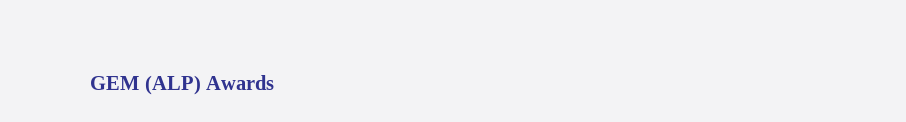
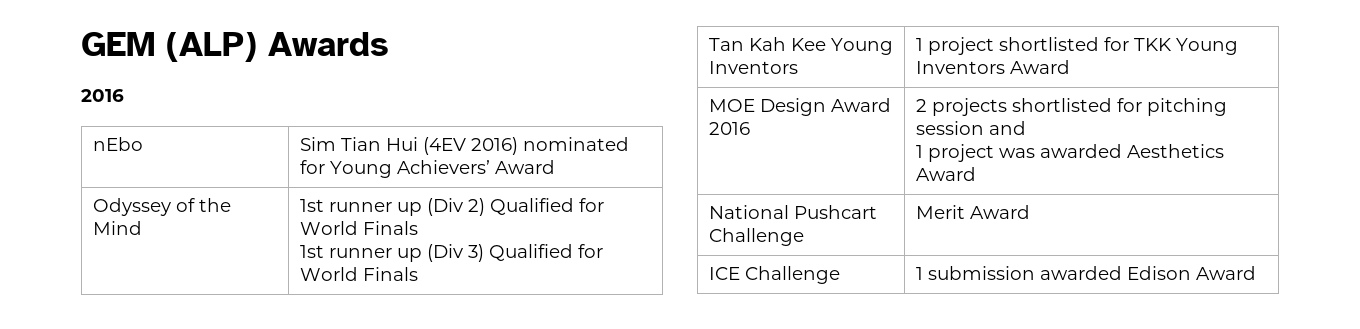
  GEM (ALP) Awards
+ 2016
+ nEbo | Sim Tian Hui (4EV 2016) nominated for Young Achievers’ Award
+ Odyssey of the Mind | 1st runner up (Div 2) Qualified for World Finals
+ 1st runner up (Div 3) Qualified for World Finals
+ Tan Kah Kee Young Inventors | 1 project shortlisted for TKK Young Inventors Award
+ MOE Design Award 2016 | 2 projects shortlisted for pitching session and
+ 1 project was awarded Aesthetics Award
+ National Pushcart Challenge | Merit Award
+ ICE Challenge | 1 submission awarded Edison Award

